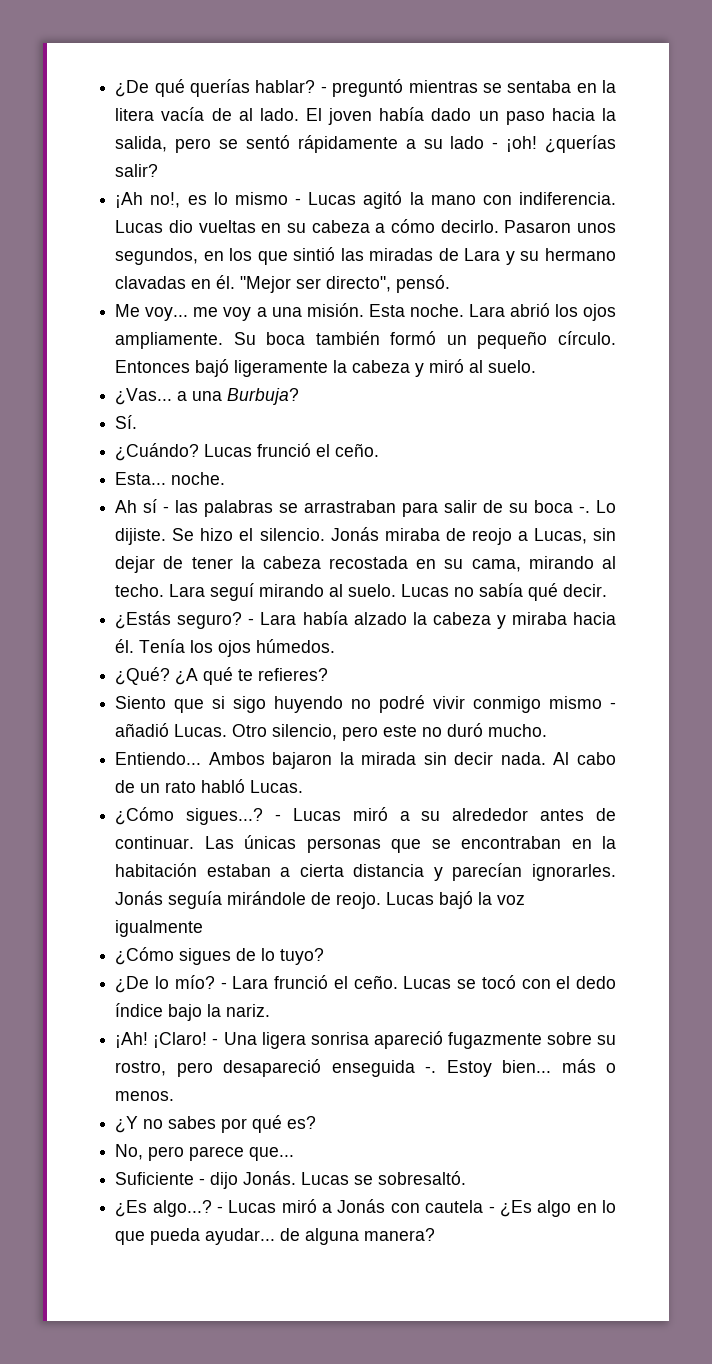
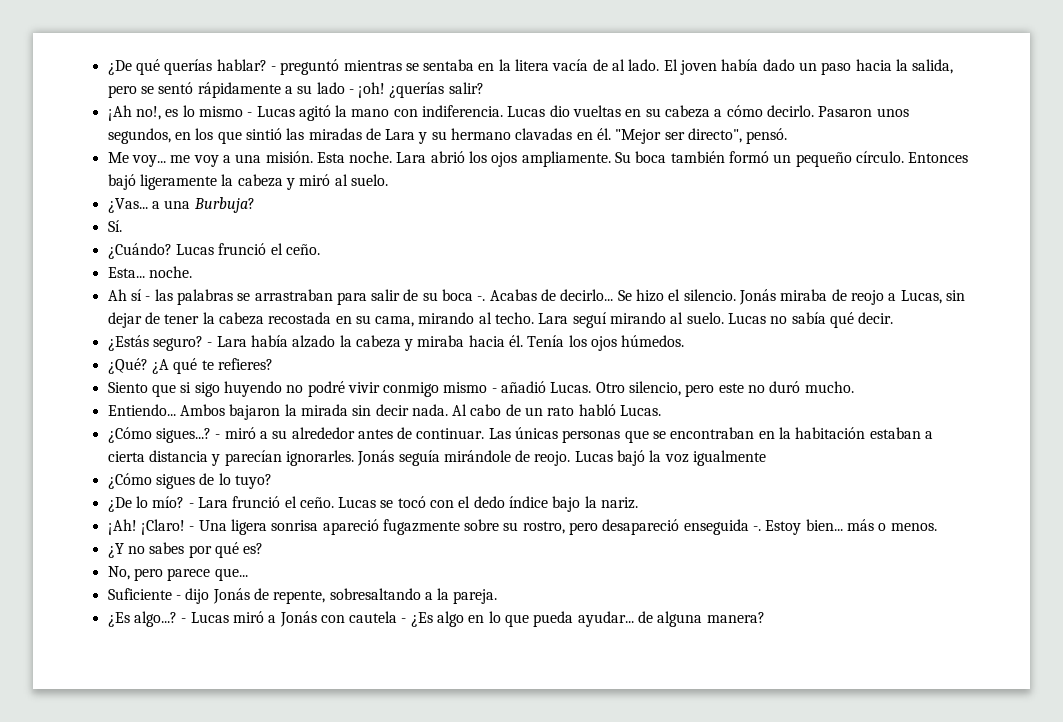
- Lo dijiste.
+ Acabas de decirlo...
- - Lucas miró a su alrededor antes de continuar.
+ - miró a su alrededor antes de continuar.
- Suficiente - dijo Jonás. Lucas se sobresaltó.
+ Suficiente - dijo Jonás de repente, sobresaltando a la pareja.

